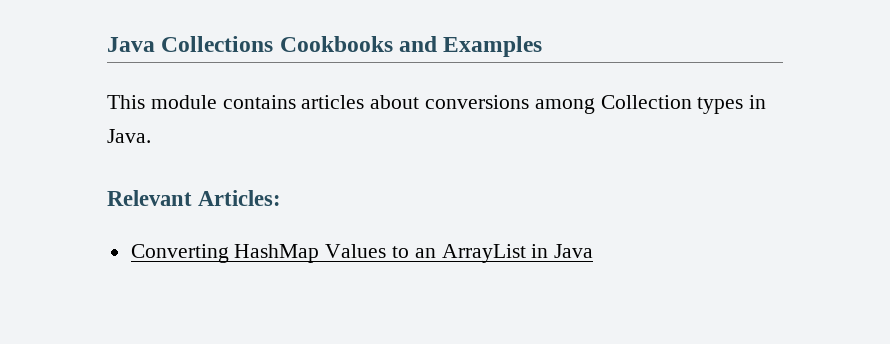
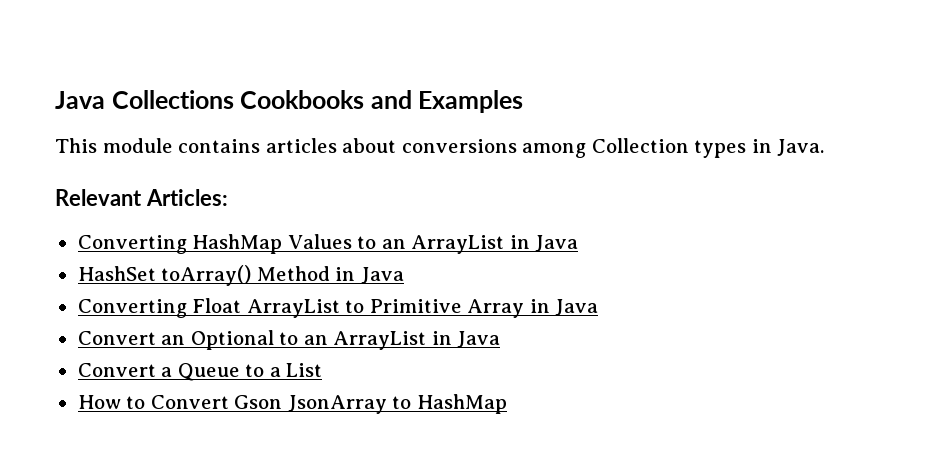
+ HashSet toArray() Method in Java
+ Converting Float ArrayList to Primitive Array in Java
+ Convert an Optional to an ArrayList in Java
+ Convert a Queue to a List
+ How to Convert Gson JsonArray to HashMap

